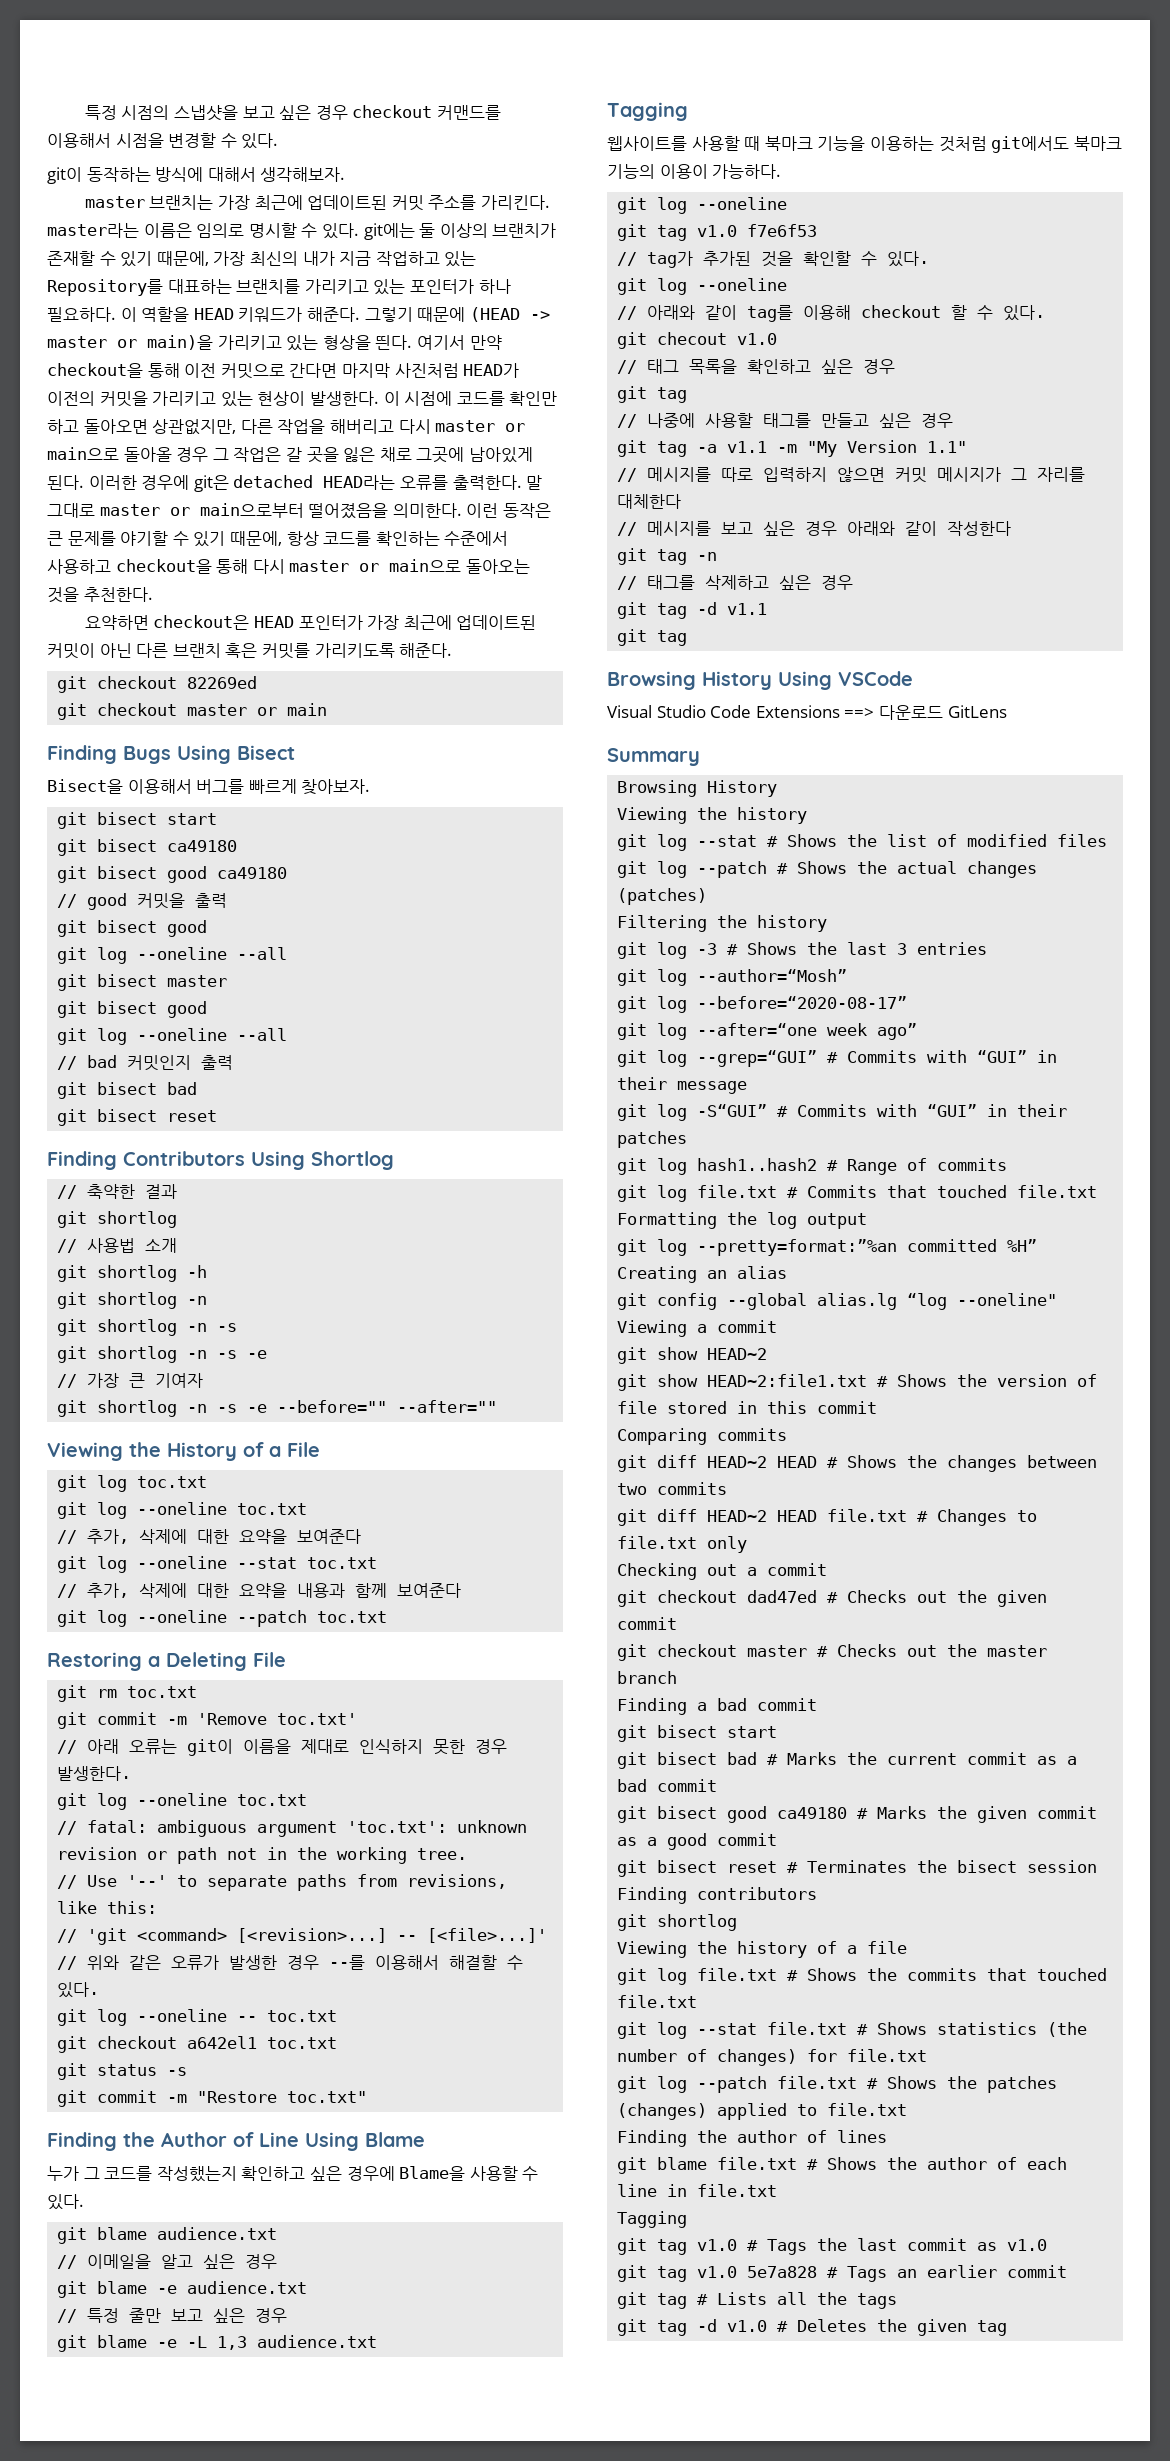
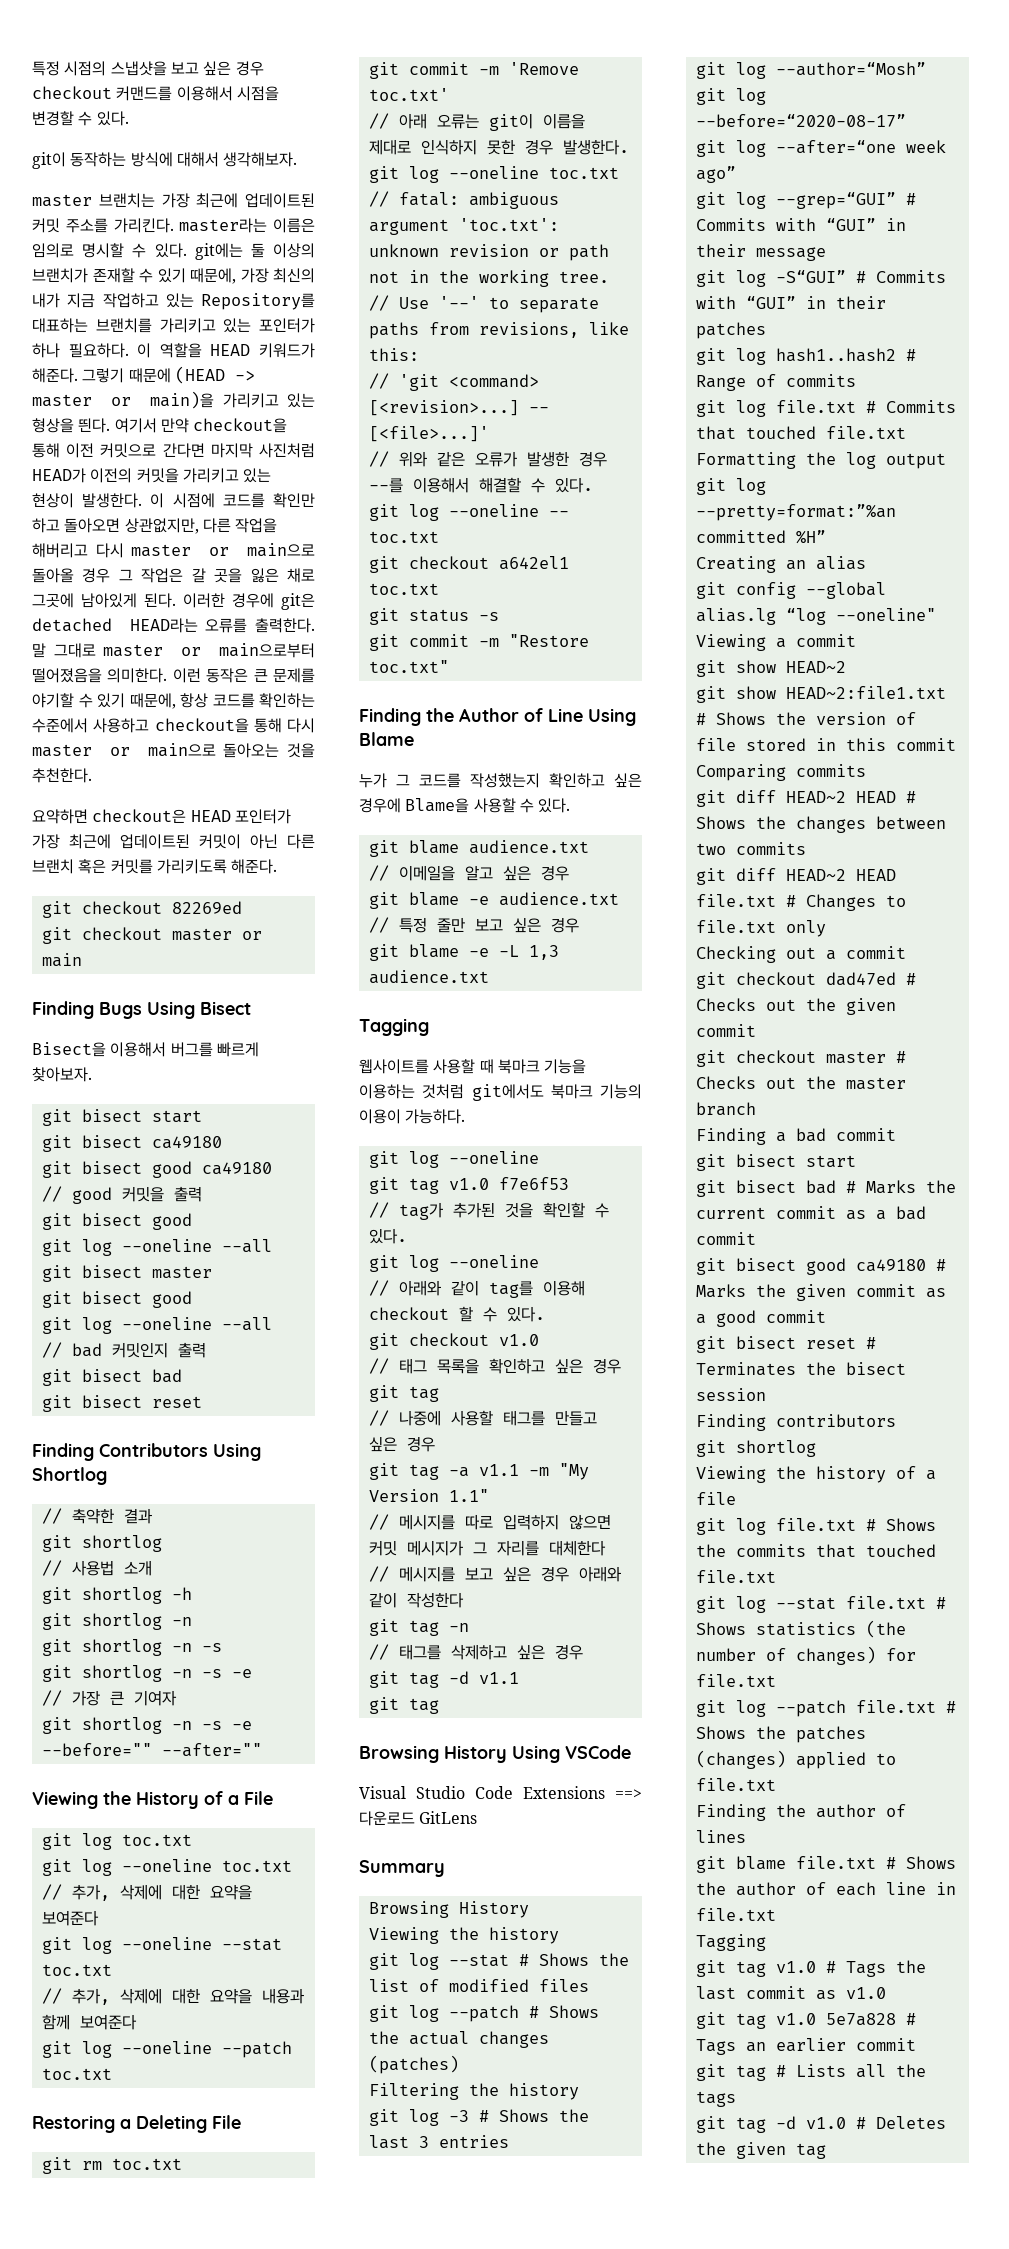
- git checout v1.0
+ git checkout v1.0

